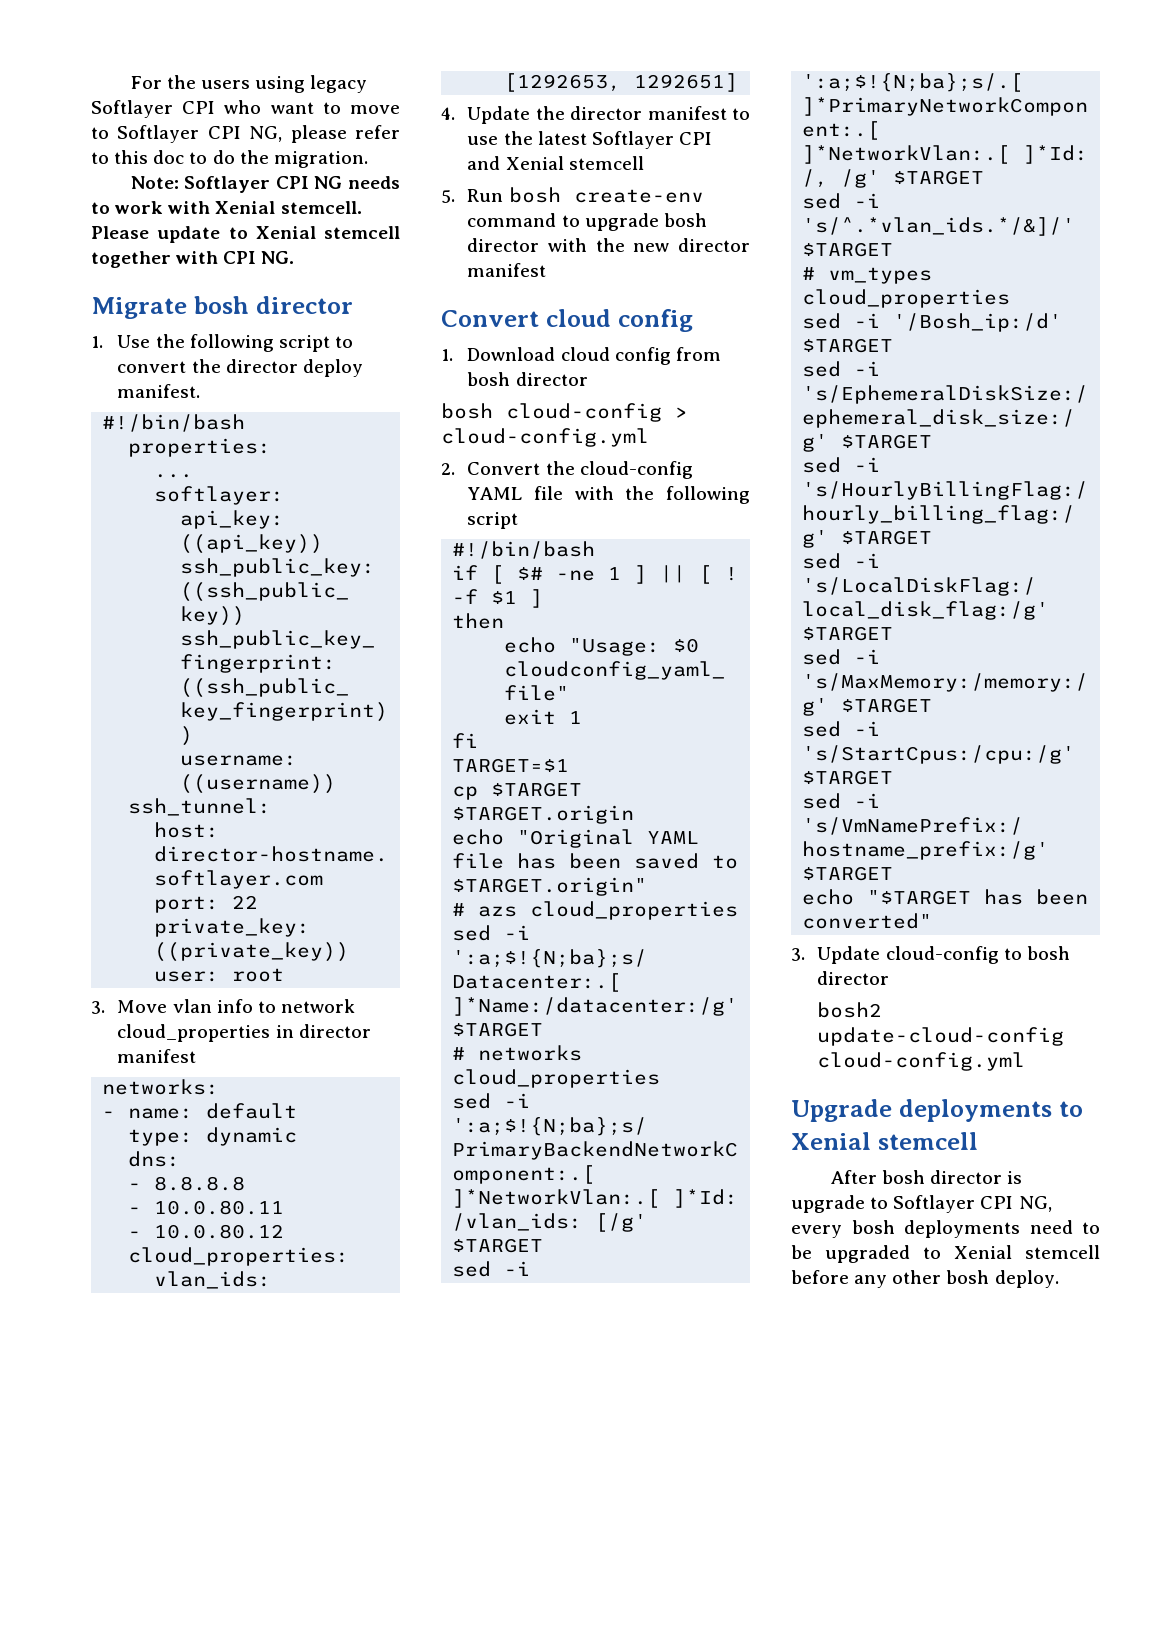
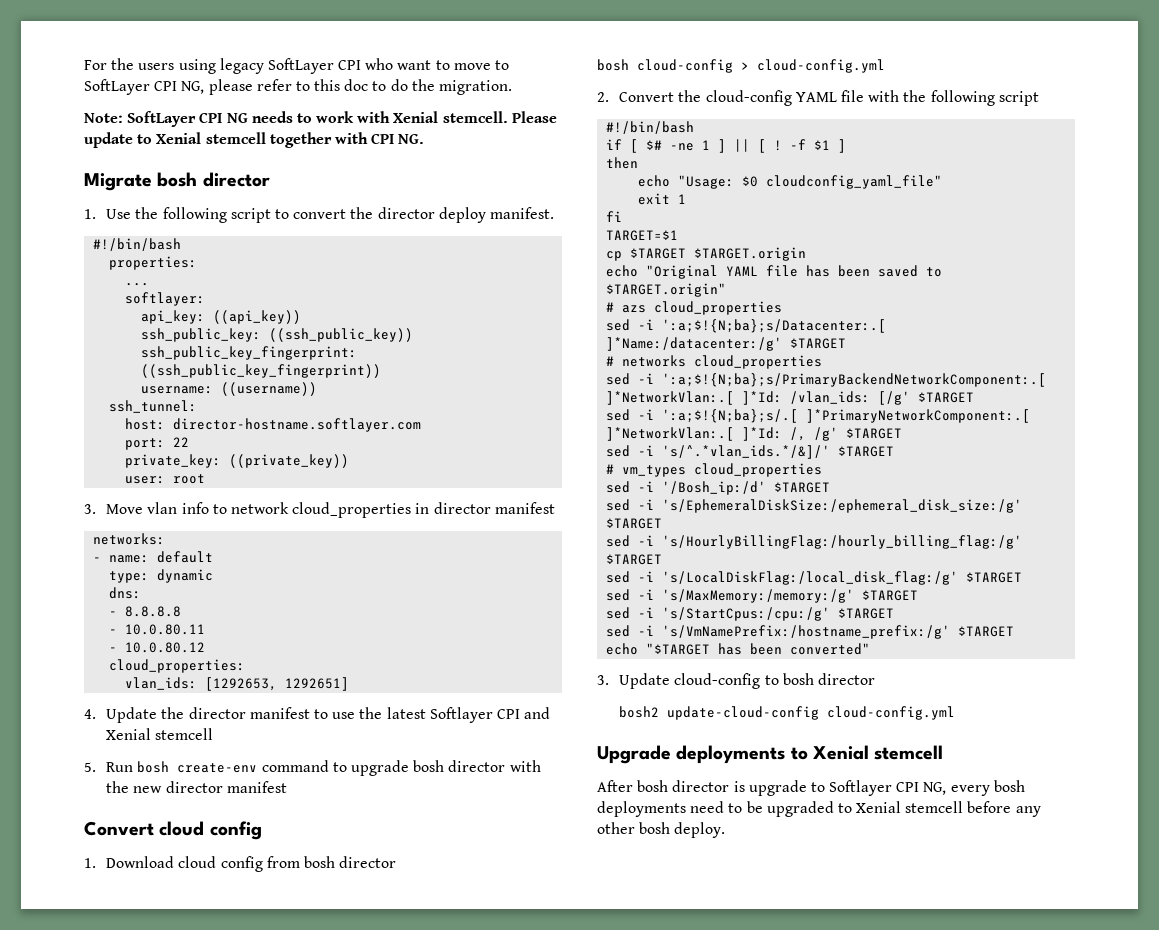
- For the users using legacy Softlayer CPI who want to move to Softlayer CPI NG, please refer to this doc to do the migration.
+ For the users using legacy SoftLayer CPI who want to move to SoftLayer CPI NG, please refer to this doc to do the migration.
- Note: Softlayer CPI NG needs to work with Xenial stemcell.
+ Note: SoftLayer CPI NG needs to work with Xenial stemcell.

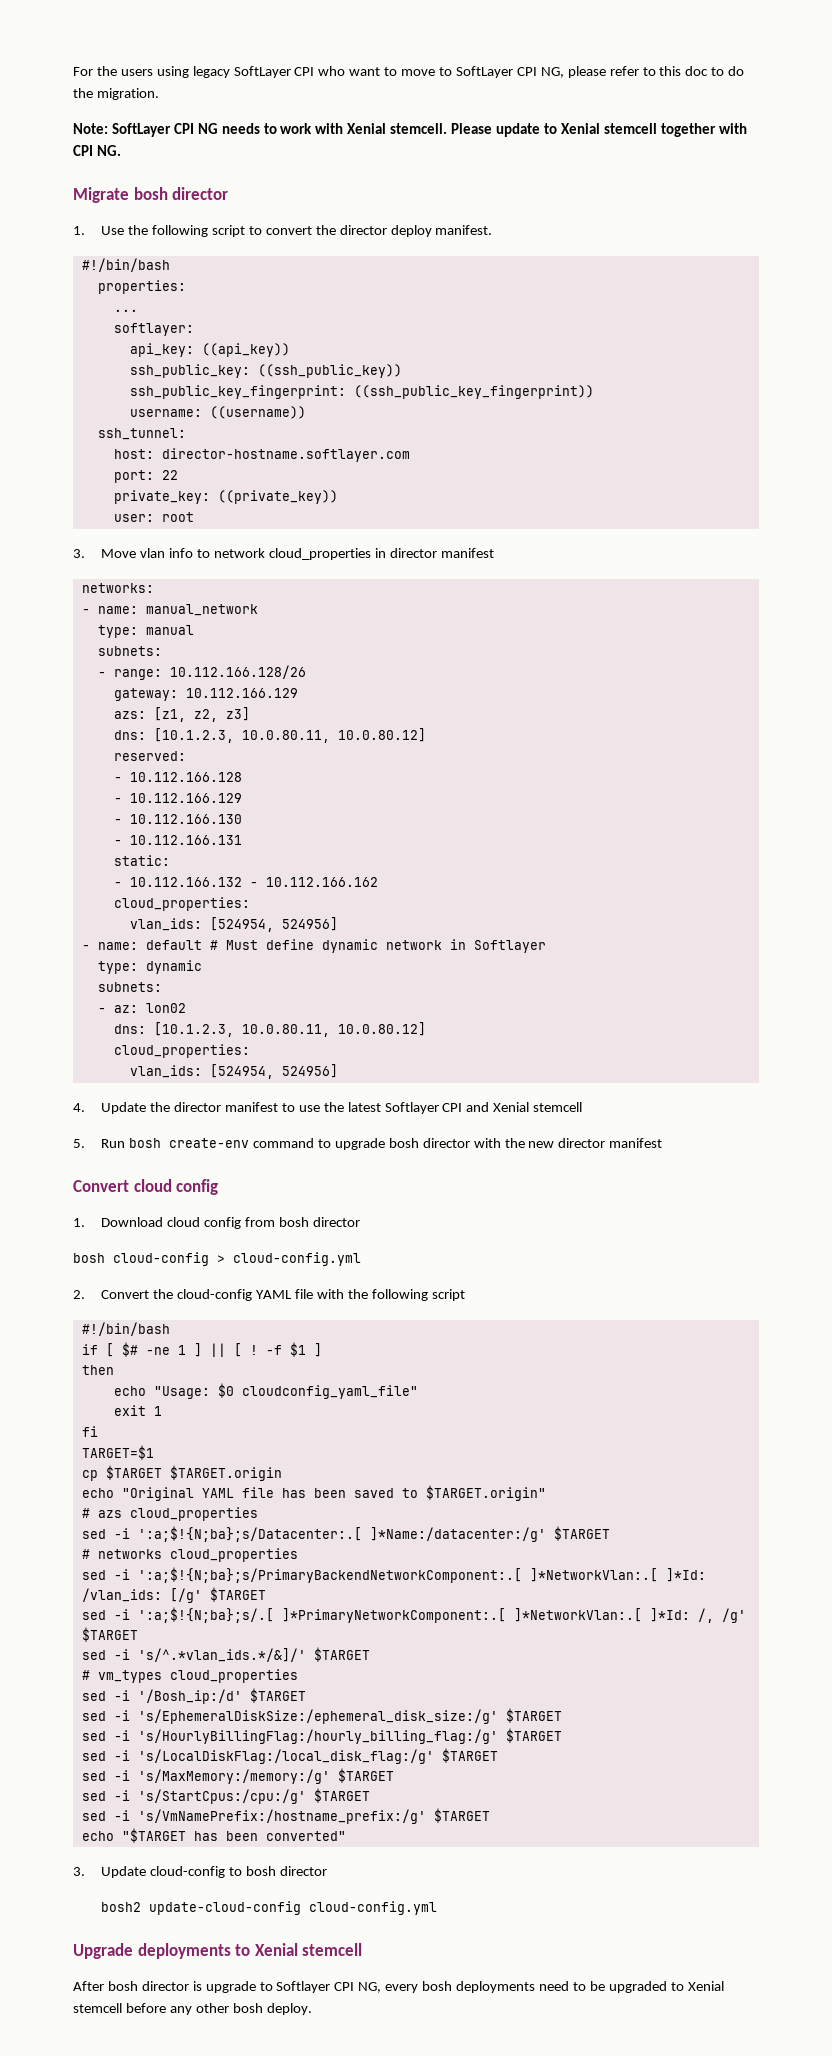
- - name: default
+ - name: manual_network
+ type: manual
+ subnets:
+ - range: 10.112.166.128/26
+ gateway: 10.112.166.129
+ azs: [z1, z2, z3]
+ dns: [10.1.2.3, 10.0.80.11, 10.0.80.12]
+ reserved:
+ - 10.112.166.128
+ - 10.112.166.129
+ - 10.112.166.130
+ - 10.112.166.131
+ static:
+ - 10.112.166.132 - 10.112.166.162
+ cloud_properties:
+ vlan_ids: [524954, 524956]
+ - name: default # Must define dynamic network in Softlayer
  type: dynamic
- dns:
- - 8.8.8.8
- - 10.0.80.11
- - 10.0.80.12
+ subnets:
+ - az: lon02
+ dns: [10.1.2.3, 10.0.80.11, 10.0.80.12]
  cloud_properties:
- vlan_ids: [1292653, 1292651]
+ vlan_ids: [524954, 524956]

